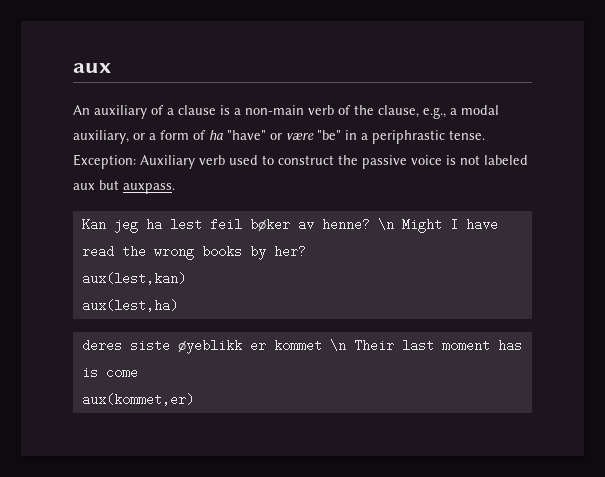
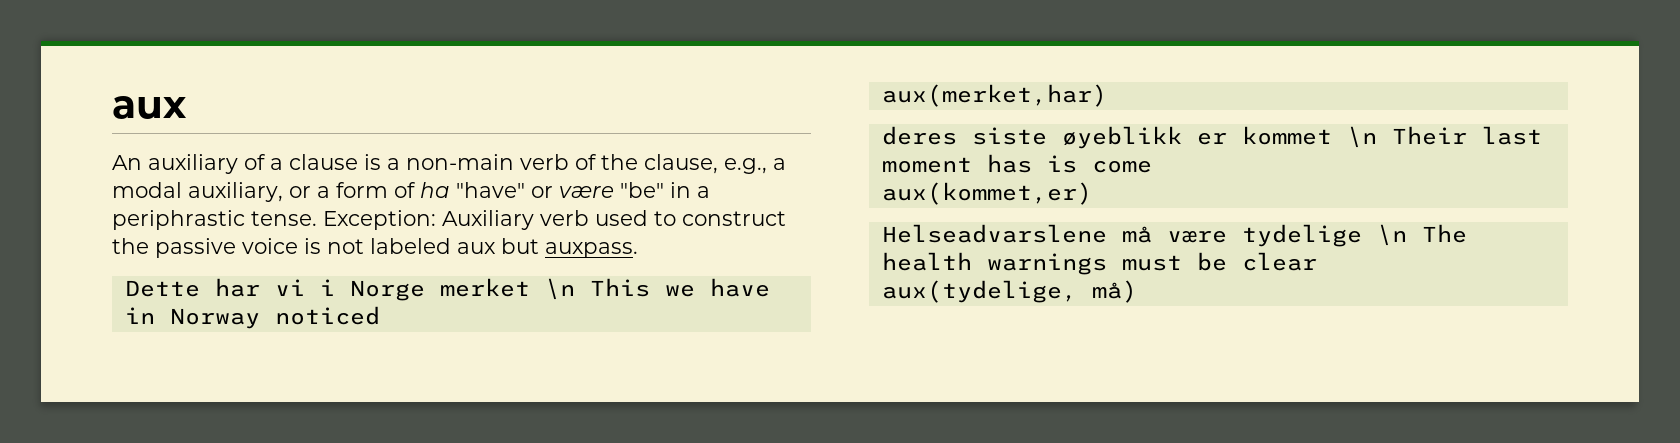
- Kan jeg ha lest feil bøker av henne? \n Might I have read the wrong books by her?
- aux(lest,kan)
- aux(lest,ha)
+ Dette har vi i Norge merket \n This we have in Norway noticed
+ aux(merket,har)
+ Helseadvarslene må være tydelige \n The health warnings must be clear
+ aux(tydelige, må)

